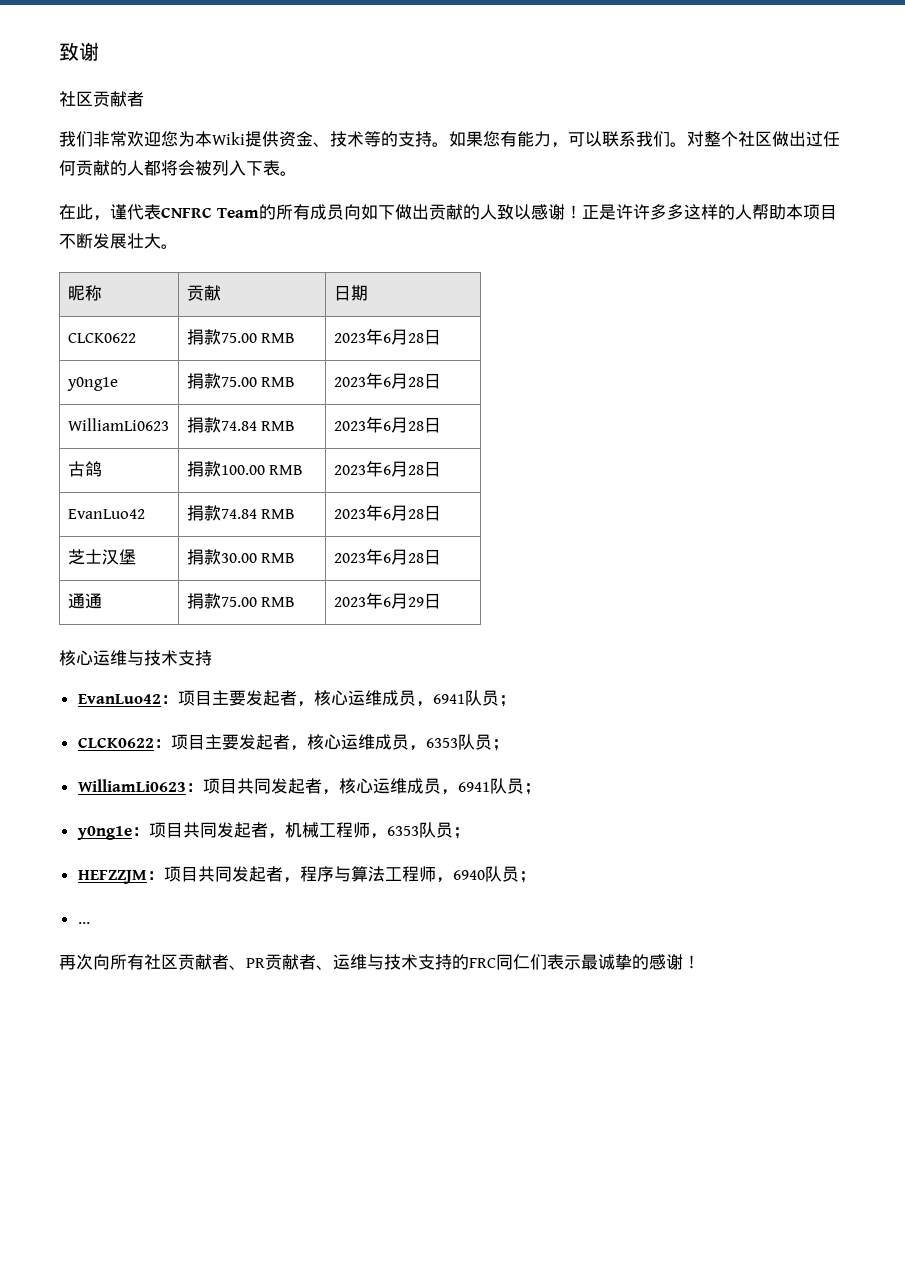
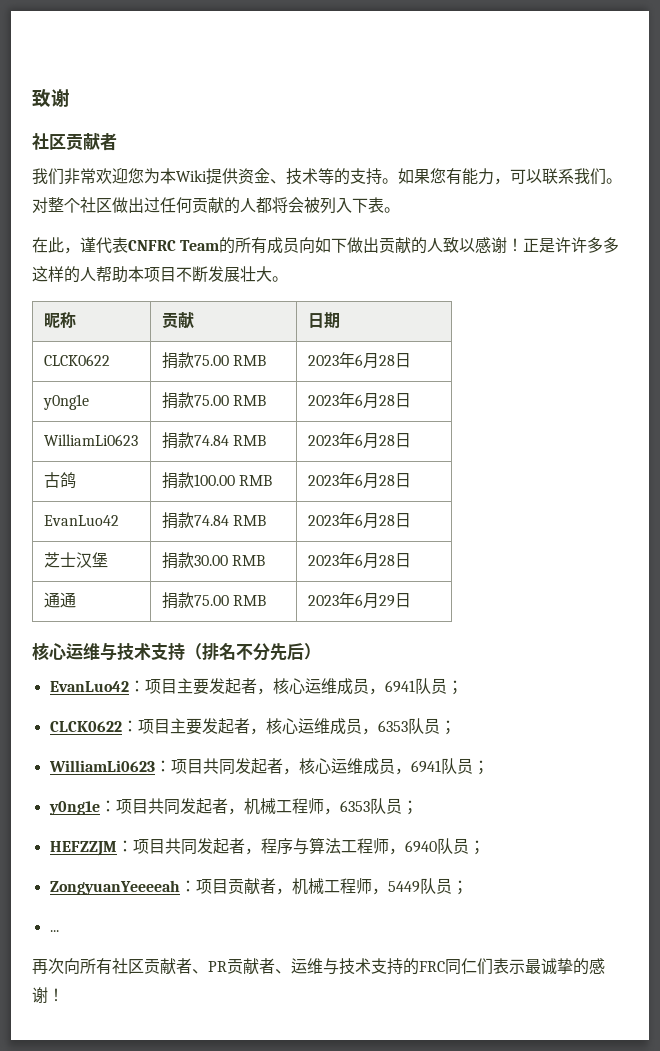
- 核心运维与技术支持
+ 核心运维与技术支持（排名不分先后）
+ ZongyuanYeeeeah：项目贡献者，机械工程师，5449队员；

